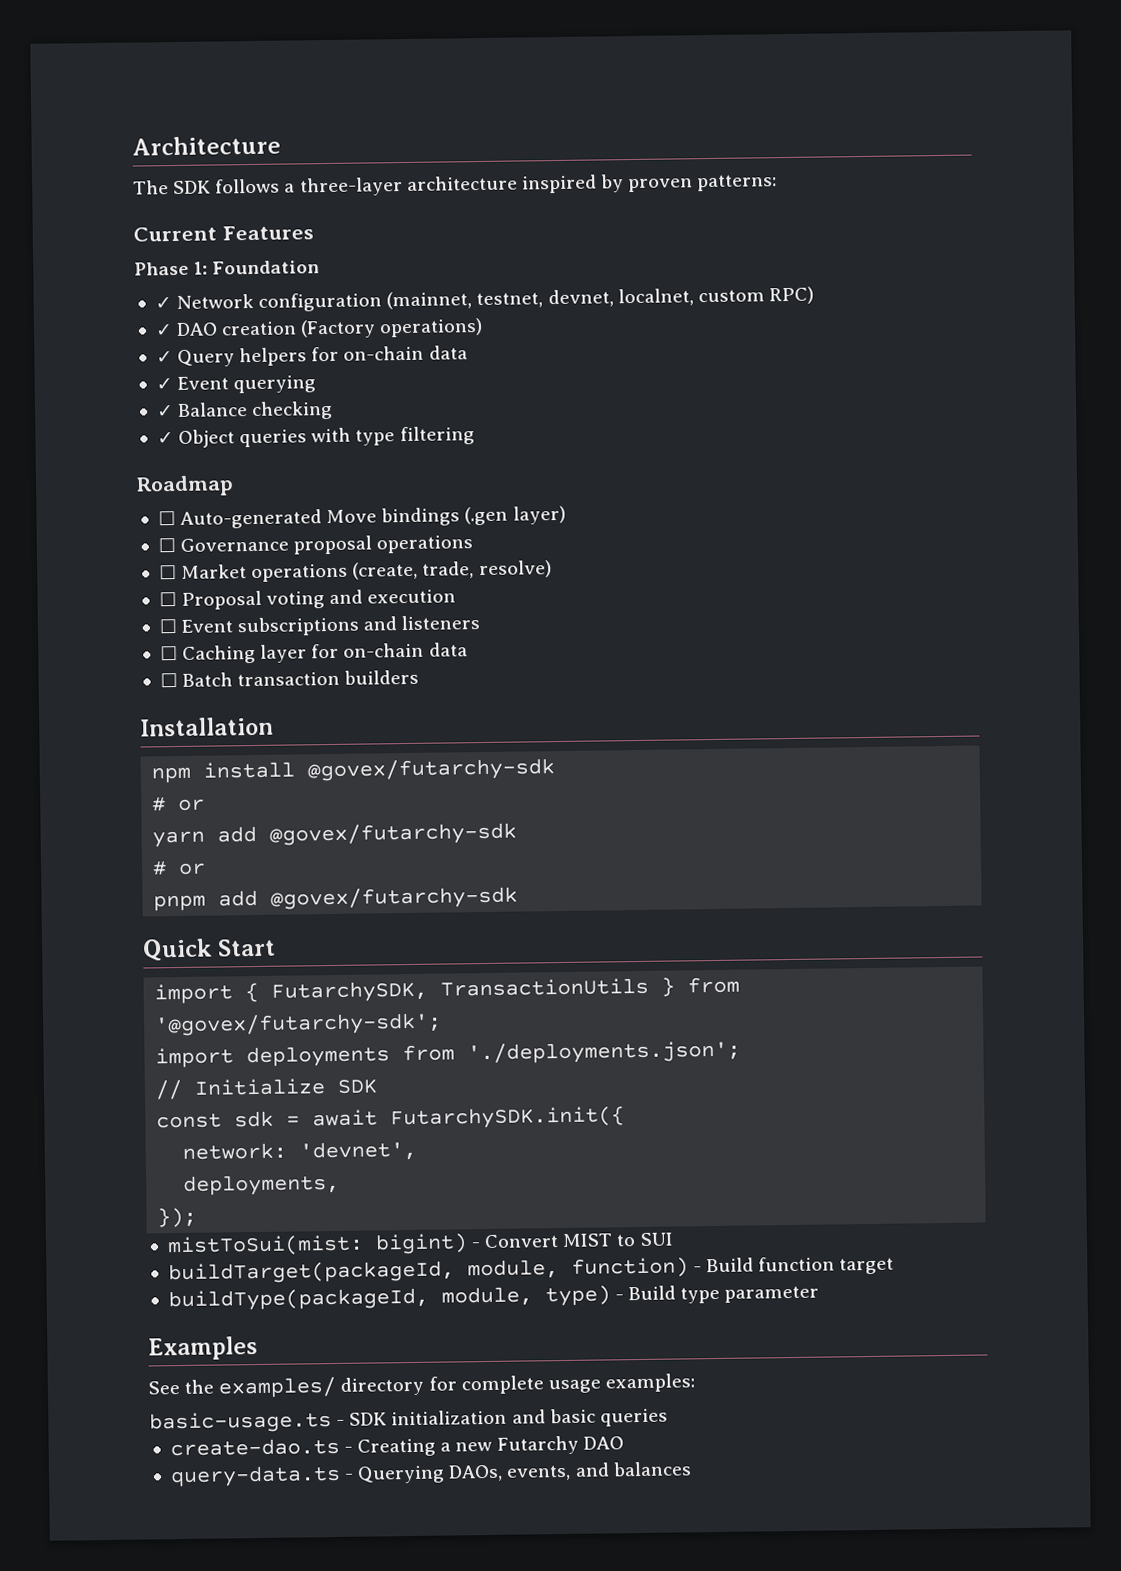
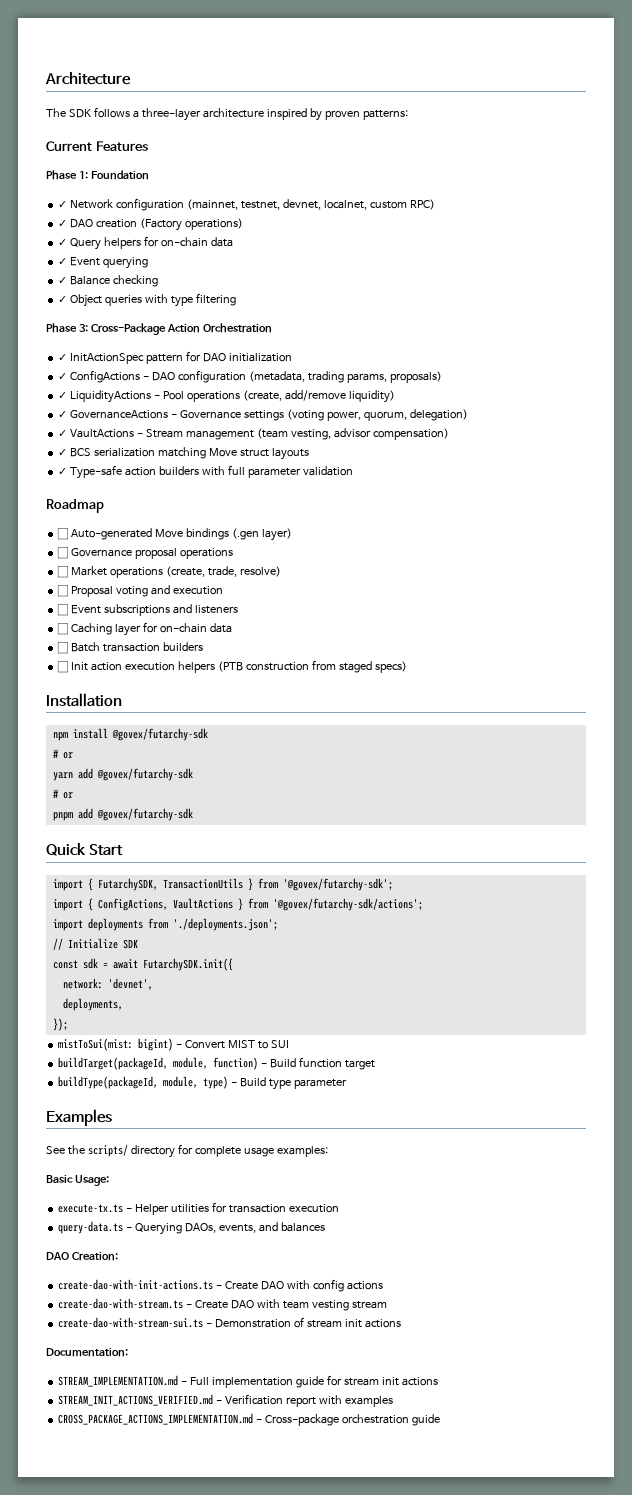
+ Phase 3: Cross-Package Action Orchestration
+ ✓ InitActionSpec pattern for DAO initialization
+ ✓ ConfigActions - DAO configuration (metadata, trading params, proposals)
+ ✓ LiquidityActions - Pool operations (create, add/remove liquidity)
+ ✓ GovernanceActions - Governance settings (voting power, quorum, delegation)
+ ✓ VaultActions - Stream management (team vesting, advisor compensation)
+ ✓ BCS serialization matching Move struct layouts
+ ✓ Type-safe action builders with full parameter validation
+ ☐ Init action execution helpers (PTB construction from staged specs)
+ import { ConfigActions, VaultActions } from '@govex/futarchy-sdk/actions';
- See the examples/ directory for complete usage examples:
+ See the scripts/ directory for complete usage examples:
- basic-usage.ts - SDK initialization and basic queries
- create-dao.ts - Creating a new Futarchy DAO
+ Basic Usage:
+ execute-tx.ts - Helper utilities for transaction execution
+ DAO Creation:
+ create-dao-with-init-actions.ts - Create DAO with config actions
+ create-dao-with-stream.ts - Create DAO with team vesting stream
+ create-dao-with-stream-sui.ts - Demonstration of stream init actions
+ Documentation:
+ STREAM_IMPLEMENTATION.md - Full implementation guide for stream init actions
+ STREAM_INIT_ACTIONS_VERIFIED.md - Verification report with examples
+ CROSS_PACKAGE_ACTIONS_IMPLEMENTATION.md - Cross-package orchestration guide

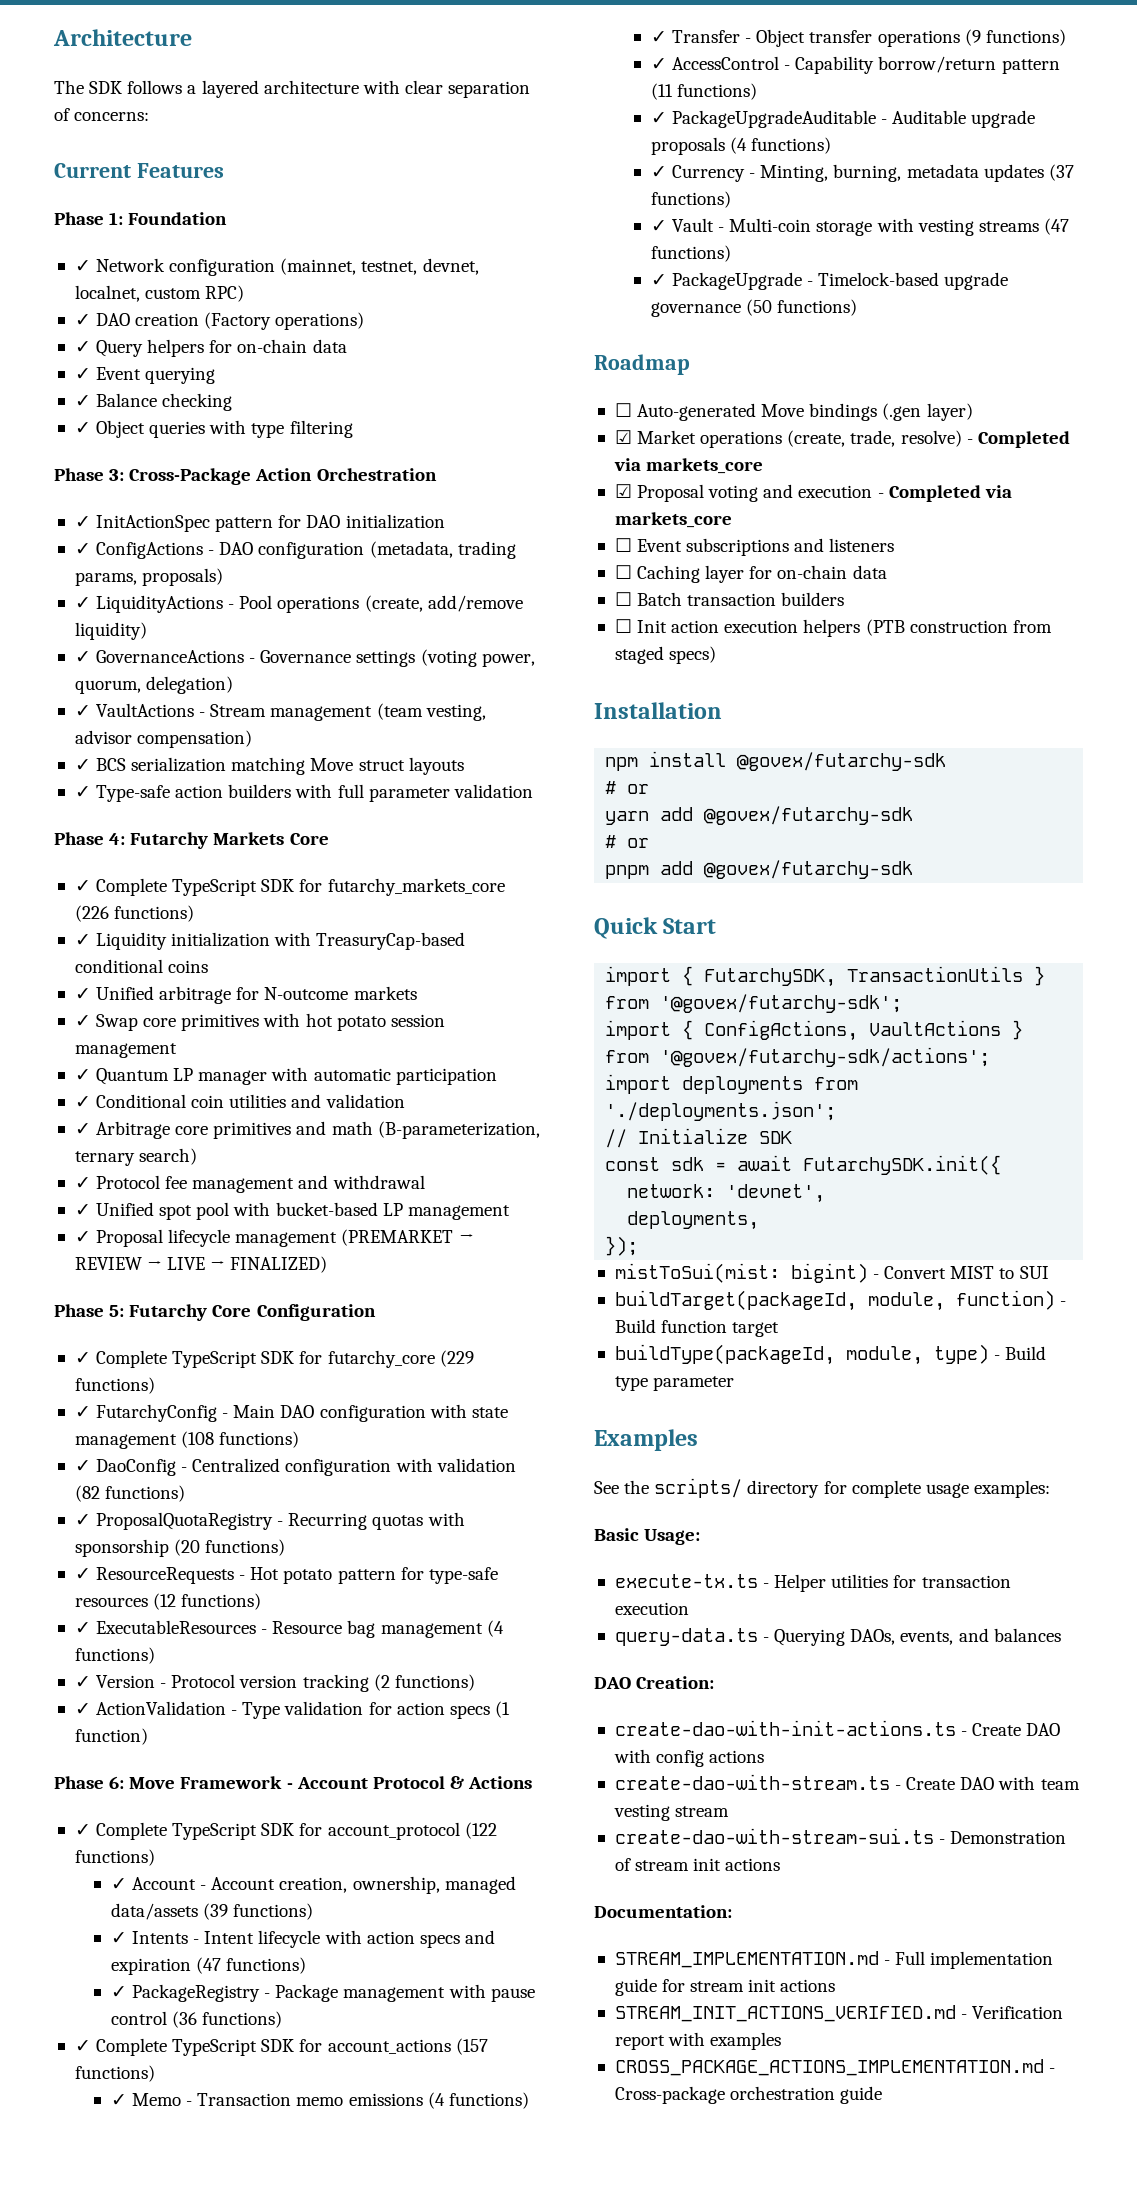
- The SDK follows a three-layer architecture inspired by proven patterns:
+ The SDK follows a layered architecture with clear separation of concerns:
+ Phase 4: Futarchy Markets Core
+ ✓ Complete TypeScript SDK for futarchy_markets_core (226 functions)
+ ✓ Liquidity initialization with TreasuryCap-based conditional coins
+ ✓ Unified arbitrage for N-outcome markets
+ ✓ Swap core primitives with hot potato session management
+ ✓ Quantum LP manager with automatic participation
+ ✓ Conditional coin utilities and validation
+ ✓ Arbitrage core primitives and math (B-parameterization, ternary search)
+ ✓ Protocol fee management and withdrawal
+ ✓ Unified spot pool with bucket-based LP management
+ ✓ Proposal lifecycle management (PREMARKET → REVIEW → LIVE → FINALIZED)
+ Phase 5: Futarchy Core Configuration
+ ✓ Complete TypeScript SDK for futarchy_core (229 functions)
+ ✓ FutarchyConfig - Main DAO configuration with state management (108 functions)
+ ✓ DaoConfig - Centralized configuration with validation (82 functions)
+ ✓ ProposalQuotaRegistry - Recurring quotas with sponsorship (20 functions)
+ ✓ ResourceRequests - Hot potato pattern for type-safe resources (12 functions)
+ ✓ ExecutableResources - Resource bag management (4 functions)
+ ✓ Version - Protocol version tracking (2 functions)
+ ✓ ActionValidation - Type validation for action specs (1 function)
+ Phase 6: Move Framework - Account Protocol & Actions
+ ✓ Complete TypeScript SDK for account_protocol (122 functions)
+ ✓ Account - Account creation, ownership, managed data/assets (39 functions)
+ ✓ Intents - Intent lifecycle with action specs and expiration (47 functions)
+ ✓ PackageRegistry - Package management with pause control (36 functions)
+ ✓ Complete TypeScript SDK for account_actions (157 functions)
+ ✓ Memo - Transaction memo emissions (4 functions)
+ ✓ Transfer - Object transfer operations (9 functions)
+ ✓ AccessControl - Capability borrow/return pattern (11 functions)
+ ✓ PackageUpgradeAuditable - Auditable upgrade proposals (4 functions)
+ ✓ Currency - Minting, burning, metadata updates (37 functions)
+ ✓ Vault - Multi-coin storage with vesting streams (47 functions)
+ ✓ PackageUpgrade - Timelock-based upgrade governance (50 functions)
- ☐ Governance proposal operations
- ☐ Market operations (create, trade, resolve)
- ☐ Proposal voting and execution
+ ☑ Market operations (create, trade, resolve) - Completed via markets_core
+ ☑ Proposal voting and execution - Completed via markets_core

